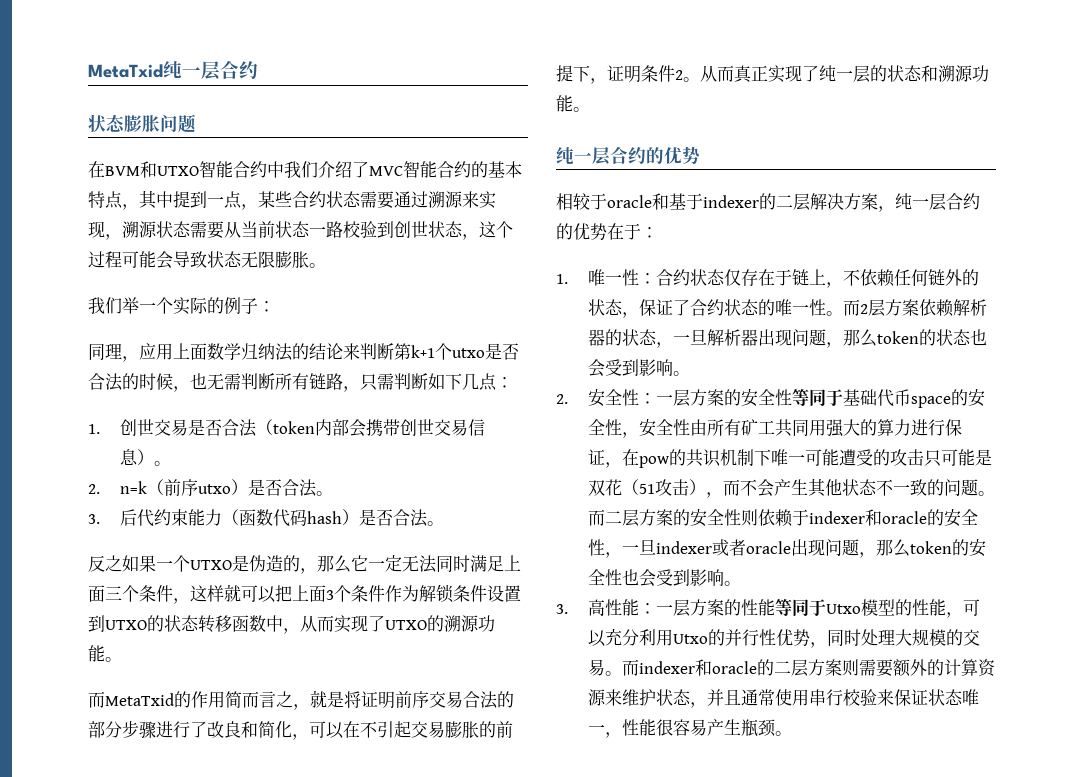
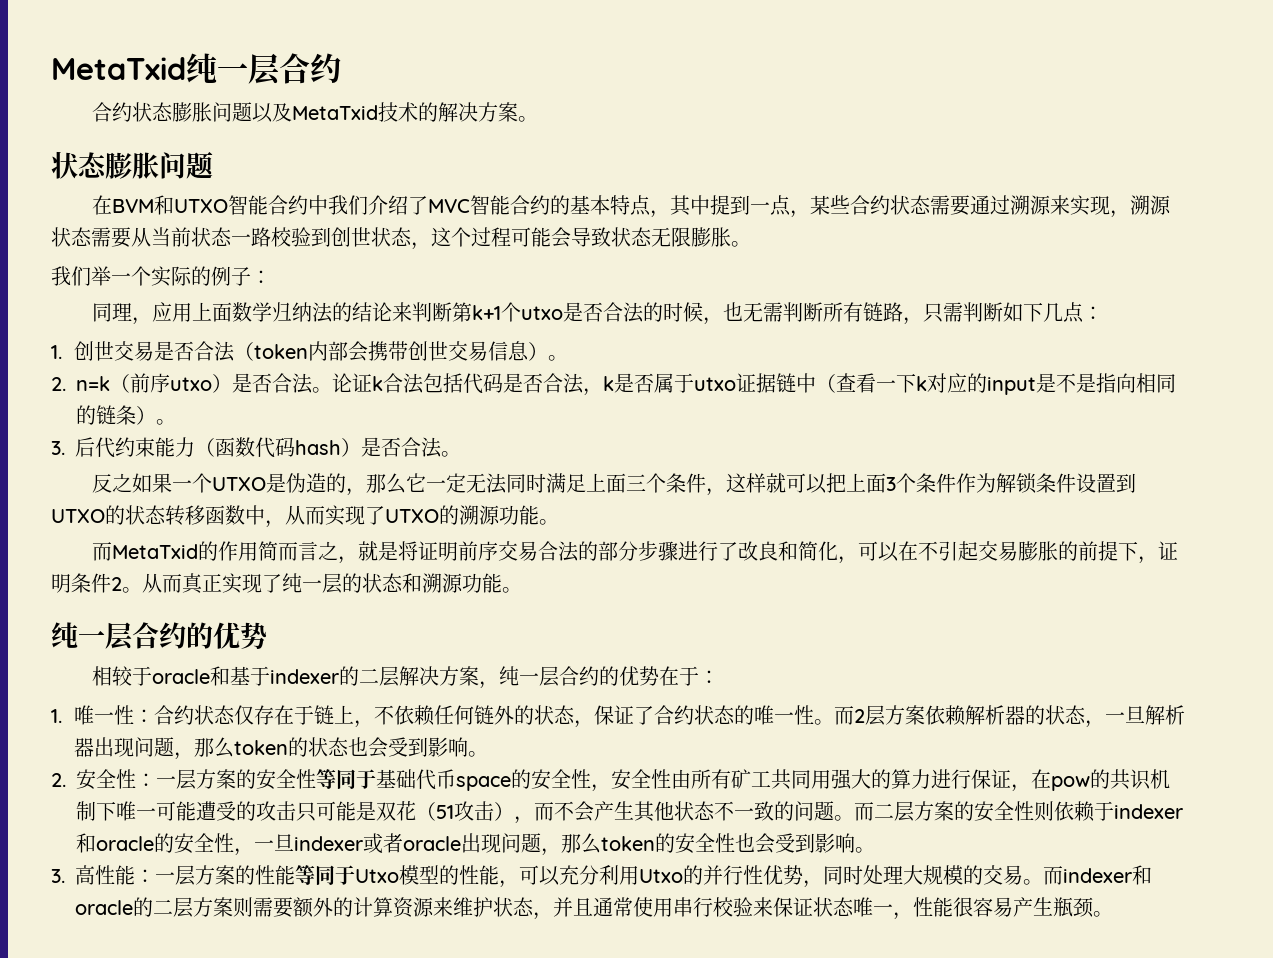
+ 合约状态膨胀问题以及MetaTxid技术的解决方案。
+ 论证k合法包括代码是否合法，k是否属于utxo证据链中（查看一下k对应的input是不是指向相同的链条）。

